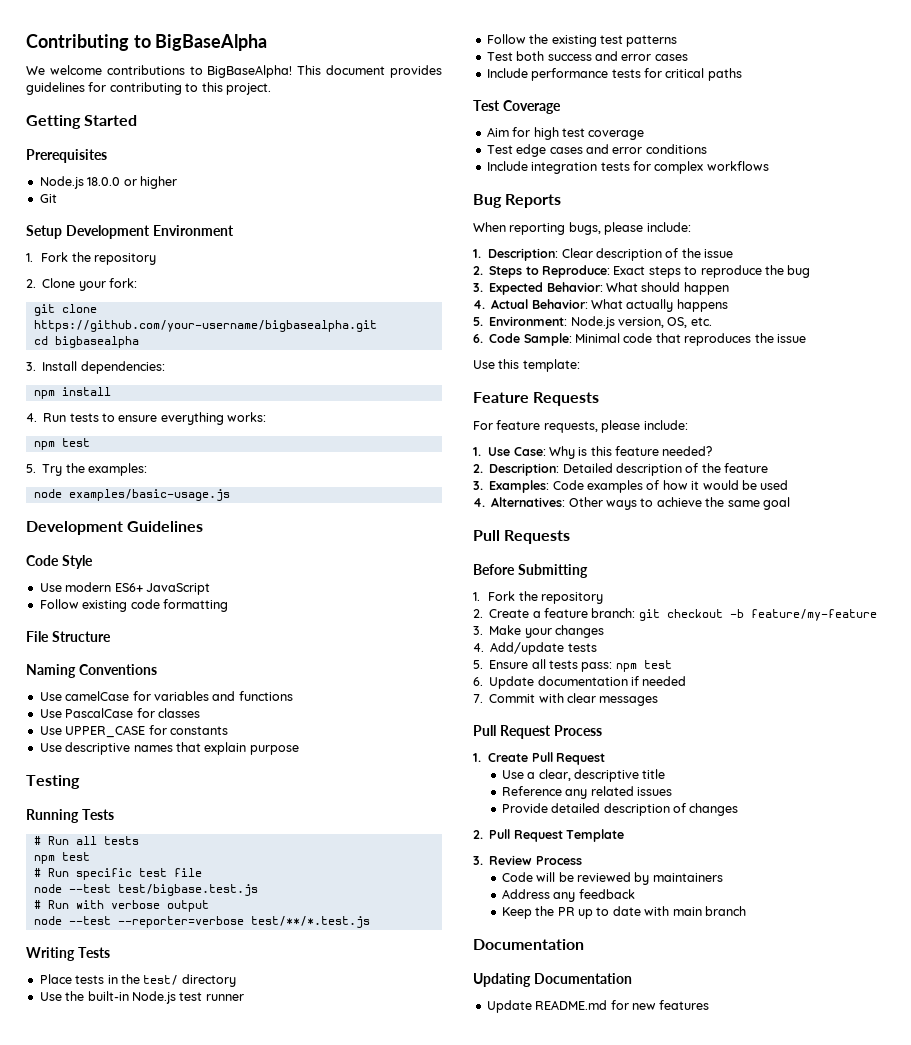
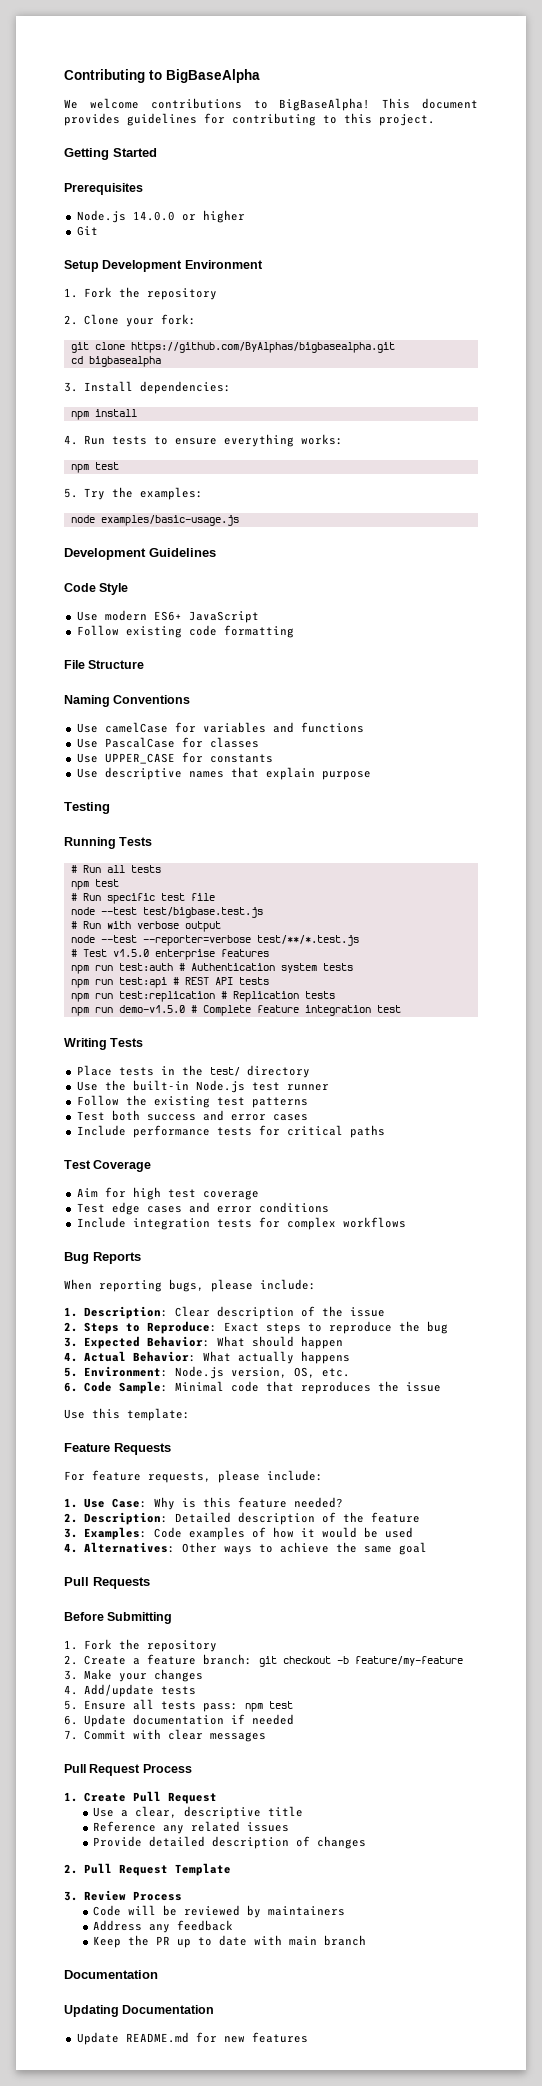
- Node.js 18.0.0 or higher
+ Node.js 14.0.0 or higher
- git clone https://github.com/your-username/bigbasealpha.git
+ git clone https://github.com/ByAlphas/bigbasealpha.git
+ # Test v1.5.0 enterprise features
+ npm run test:auth # Authentication system tests
+ npm run test:api # REST API tests
+ npm run test:replication # Replication tests
+ npm run demo-v1.5.0 # Complete feature integration test

